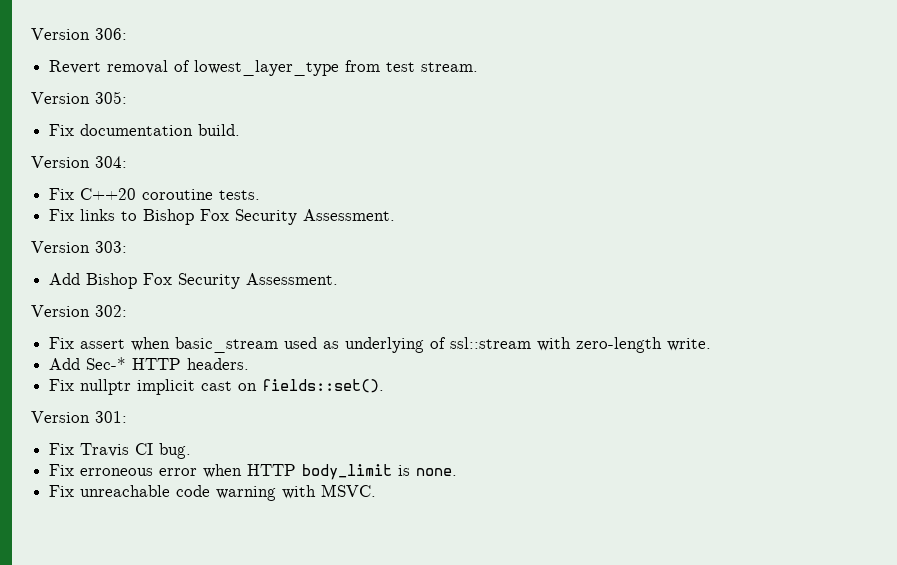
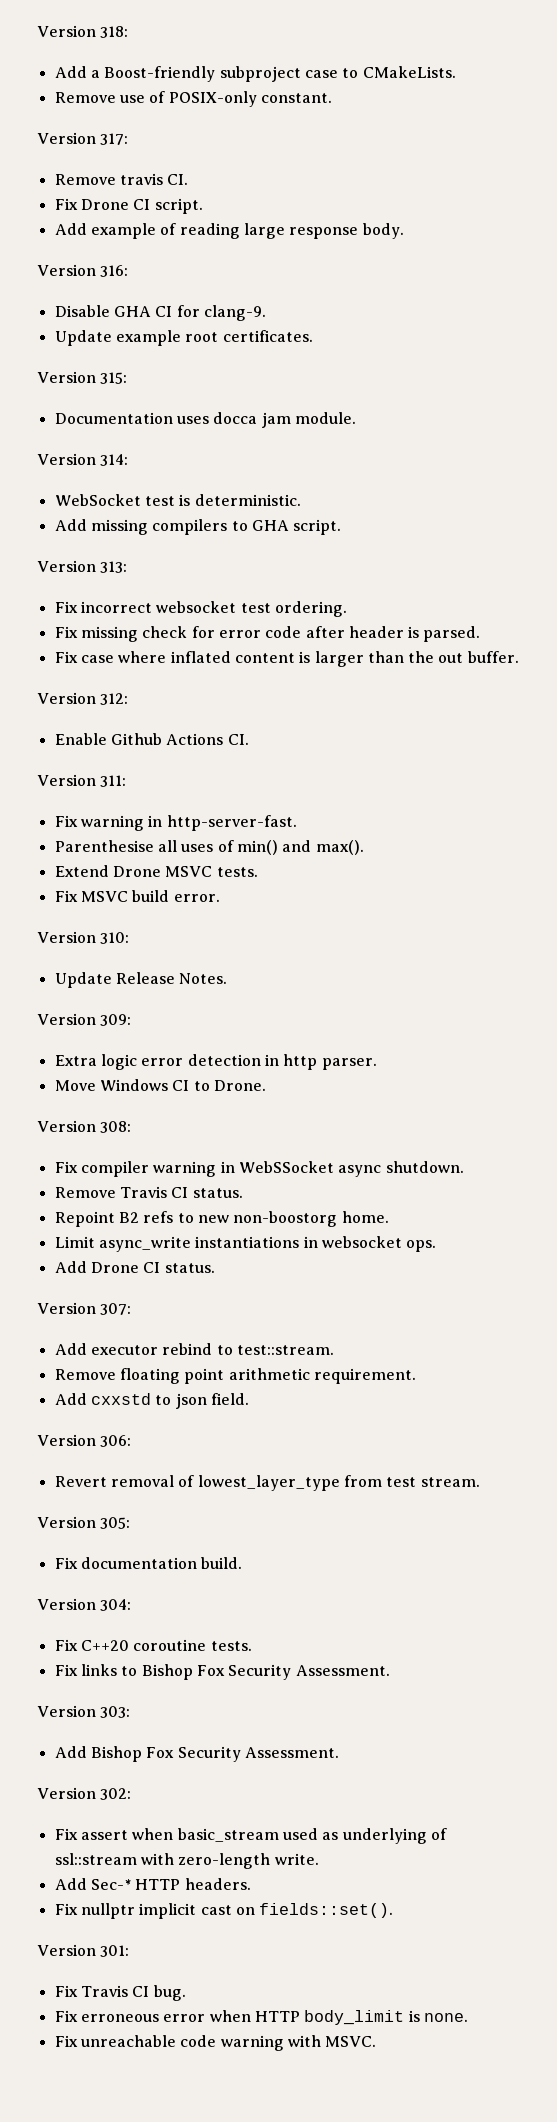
+ Version 318:
+ Add a Boost-friendly subproject case to CMakeLists.
+ Remove use of POSIX-only constant.
+ Version 317:
+ Remove travis CI.
+ Fix Drone CI script.
+ Add example of reading large response body.
+ Version 316:
+ Disable GHA CI for clang-9.
+ Update example root certificates.
+ Version 315:
+ Documentation uses docca jam module.
+ Version 314:
+ WebSocket test is deterministic.
+ Add missing compilers to GHA script.
+ Version 313:
+ Fix incorrect websocket test ordering.
+ Fix missing check for error code after header is parsed.
+ Fix case where inflated content is larger than the out buffer.
+ Version 312:
+ Enable Github Actions CI.
+ Version 311:
+ Fix warning in http-server-fast.
+ Parenthesise all uses of min() and max().
+ Extend Drone MSVC tests.
+ Fix MSVC build error.
+ Version 310:
+ Update Release Notes.
+ Version 309:
+ Extra logic error detection in http parser.
+ Move Windows CI to Drone.
+ Version 308:
+ Fix compiler warning in WebSSocket async shutdown.
+ Remove Travis CI status.
+ Repoint B2 refs to new non-boostorg home.
+ Limit async_write instantiations in websocket ops.
+ Add Drone CI status.
+ Version 307:
+ Add executor rebind to test::stream.
+ Remove floating point arithmetic requirement.
+ Add cxxstd to json field.

